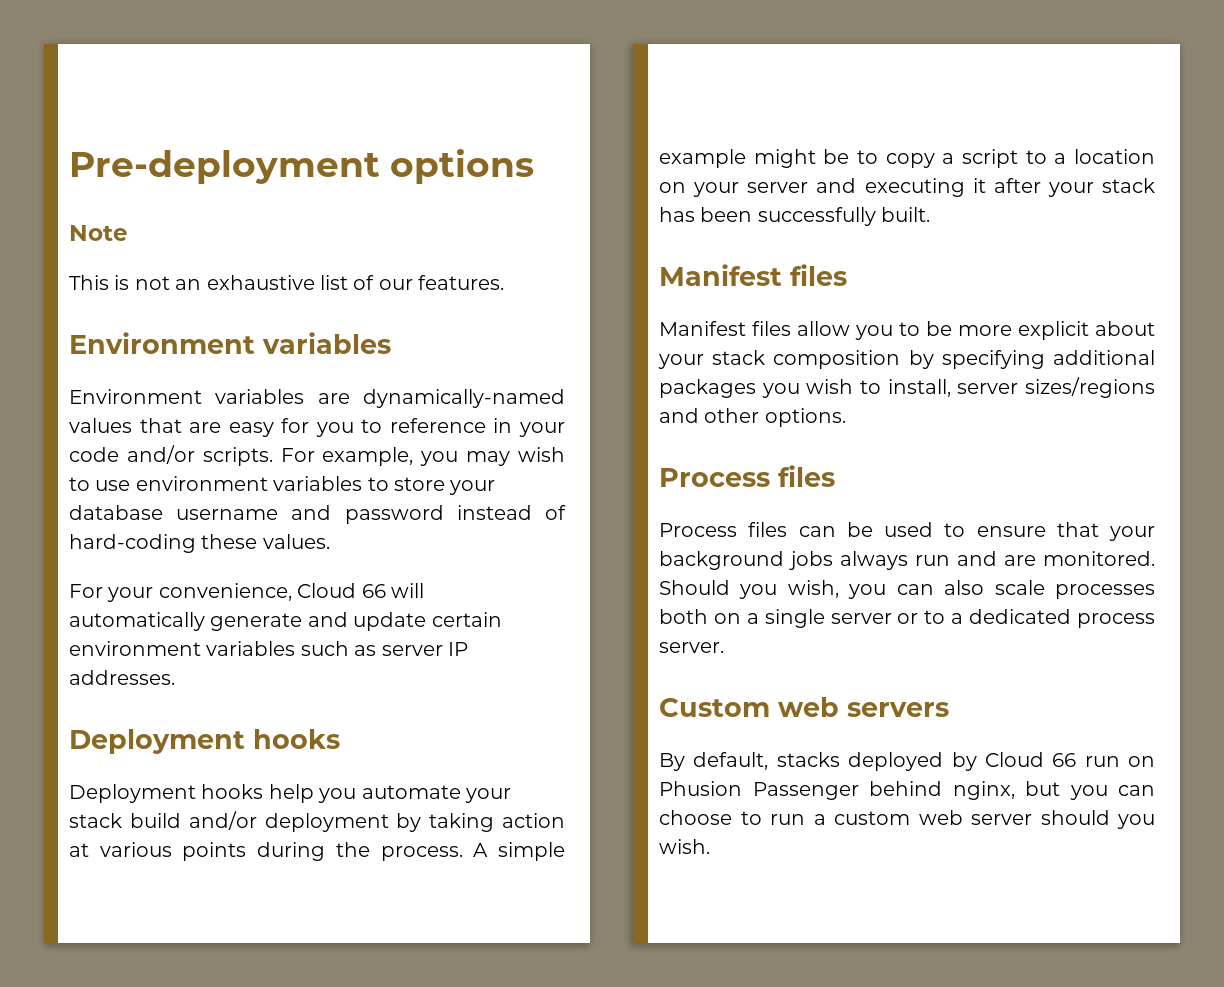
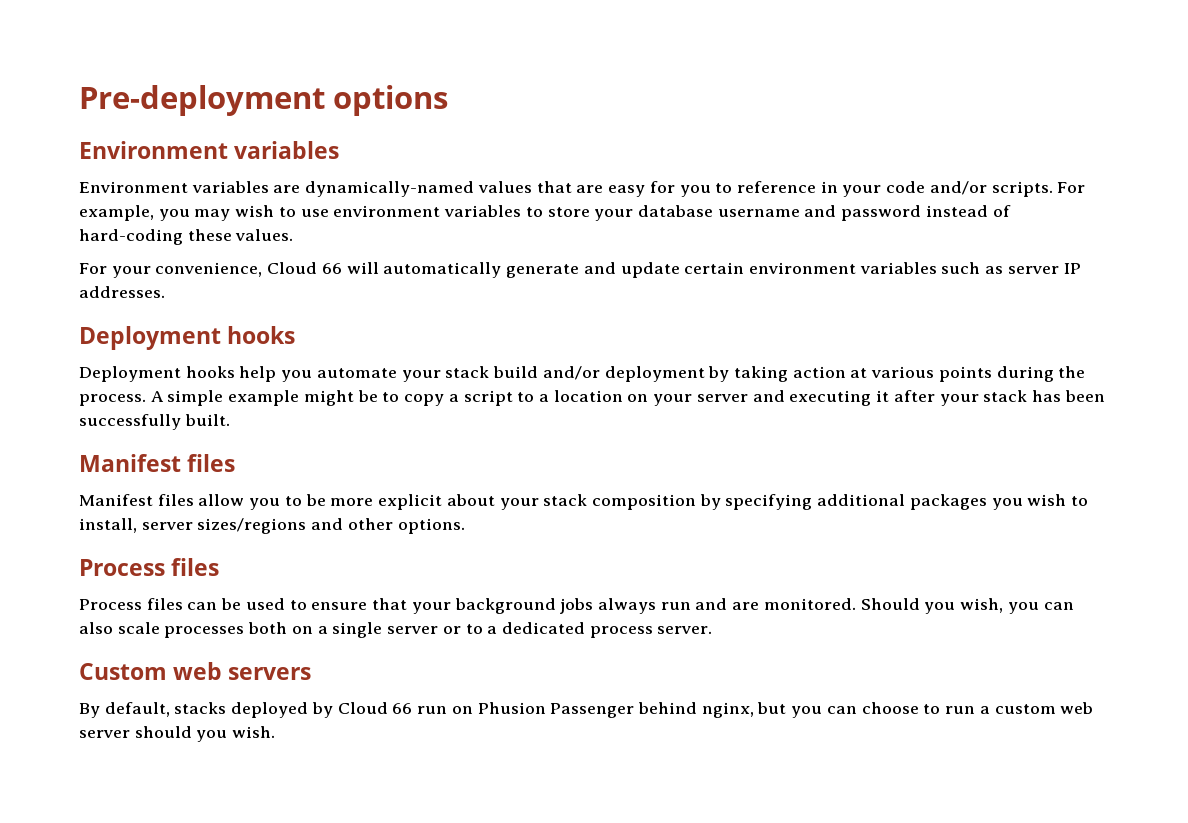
- Note
- This is not an exhaustive list of our features.

